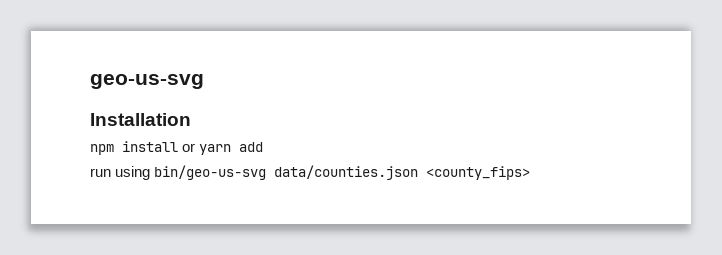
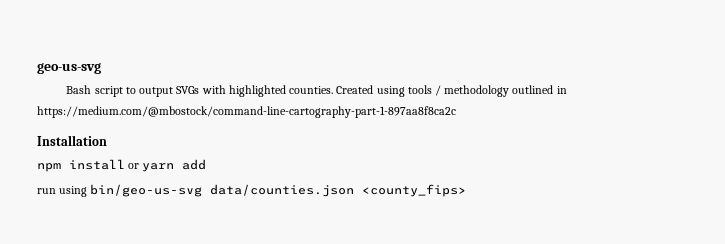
+ Bash script to output SVGs with highlighted counties. Created using tools / methodology outlined in https://medium.com/@mbostock/command-line-cartography-part-1-897aa8f8ca2c

